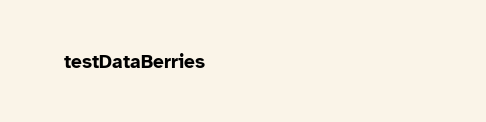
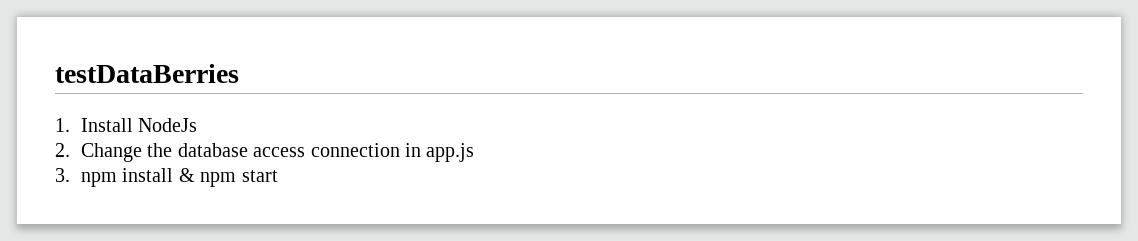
+ 1. Install NodeJs
+ 2. Change the database access connection in app.js
+ 3. npm install & npm start

